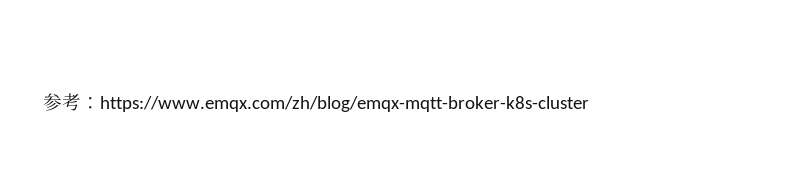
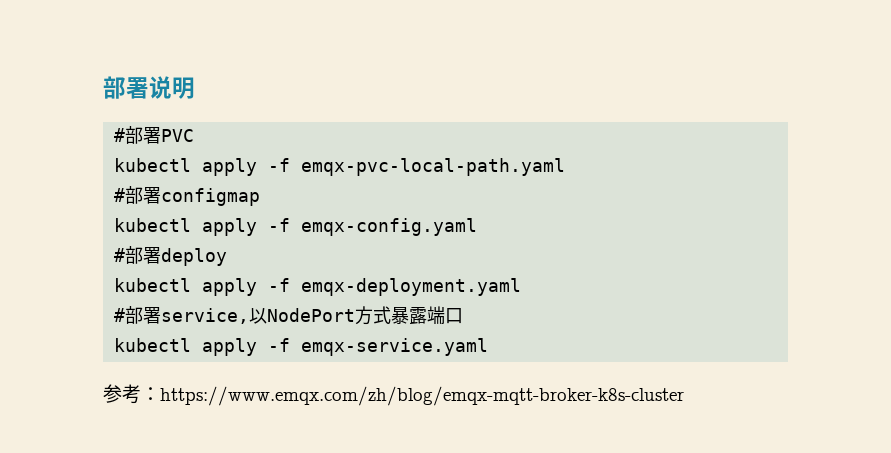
+ 部署说明
+ #部署PVC
+ kubectl apply -f emqx-pvc-local-path.yaml
+ #部署configmap
+ kubectl apply -f emqx-config.yaml
+ #部署deploy
+ kubectl apply -f emqx-deployment.yaml
+ #部署service,以NodePort方式暴露端口
+ kubectl apply -f emqx-service.yaml

